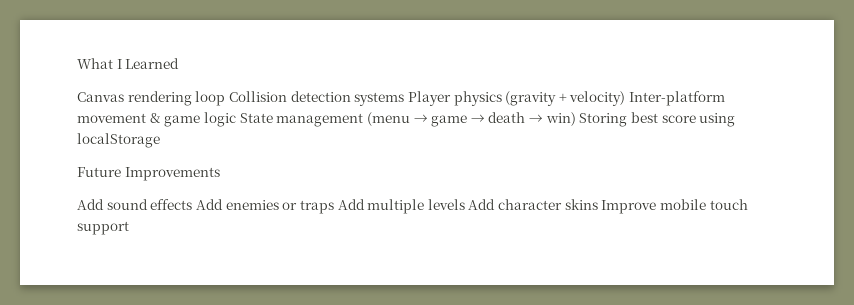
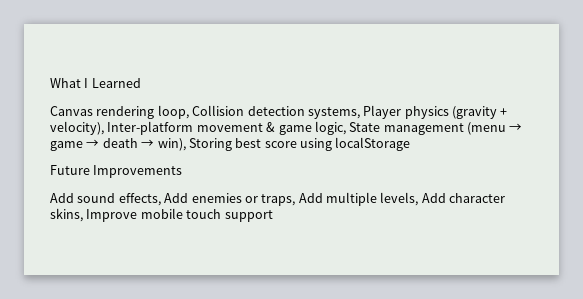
- Canvas rendering loop Collision detection systems Player physics (gravity + velocity) Inter-platform movement & game logic State management (menu → game → death → win) Storing best score using localStorage
+ Canvas rendering loop, Collision detection systems, Player physics (gravity + velocity), Inter-platform movement & game logic, State management (menu → game → death → win), Storing best score using localStorage
- Add sound effects Add enemies or traps Add multiple levels Add character skins Improve mobile touch support
+ Add sound effects, Add enemies or traps, Add multiple levels, Add character skins, Improve mobile touch support

